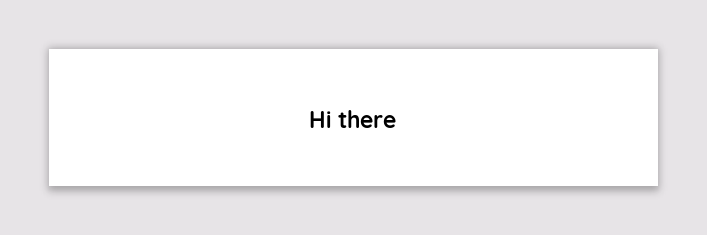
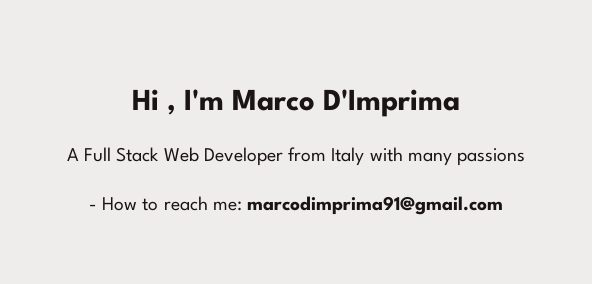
- Hi there
+ Hi , I'm Marco D'Imprima
+ A Full Stack Web Developer from Italy with many passions
+ - How to reach me: marcodimprima91@gmail.com

